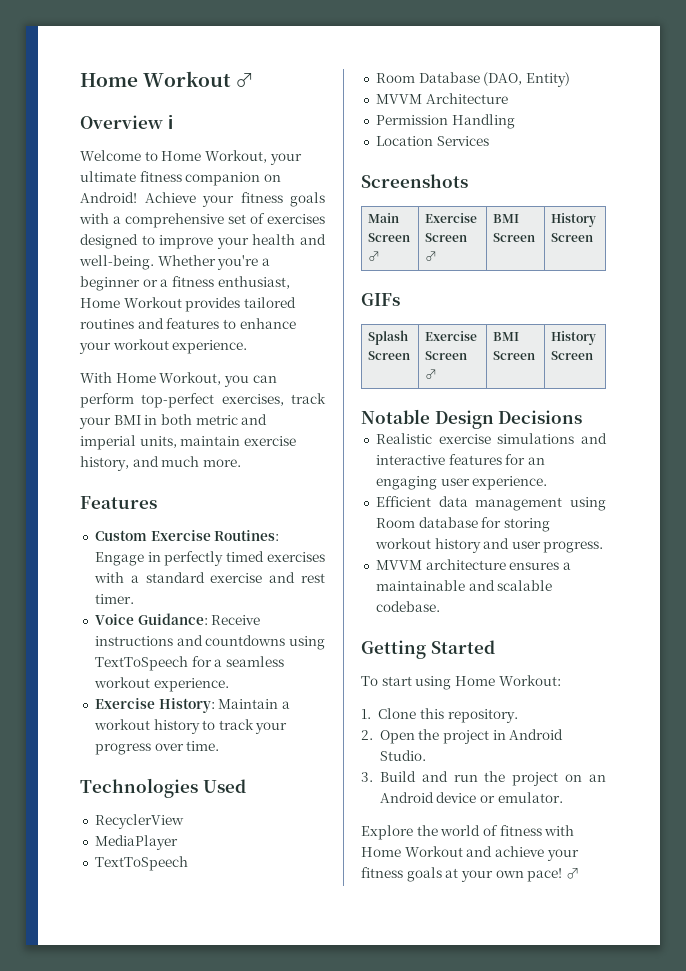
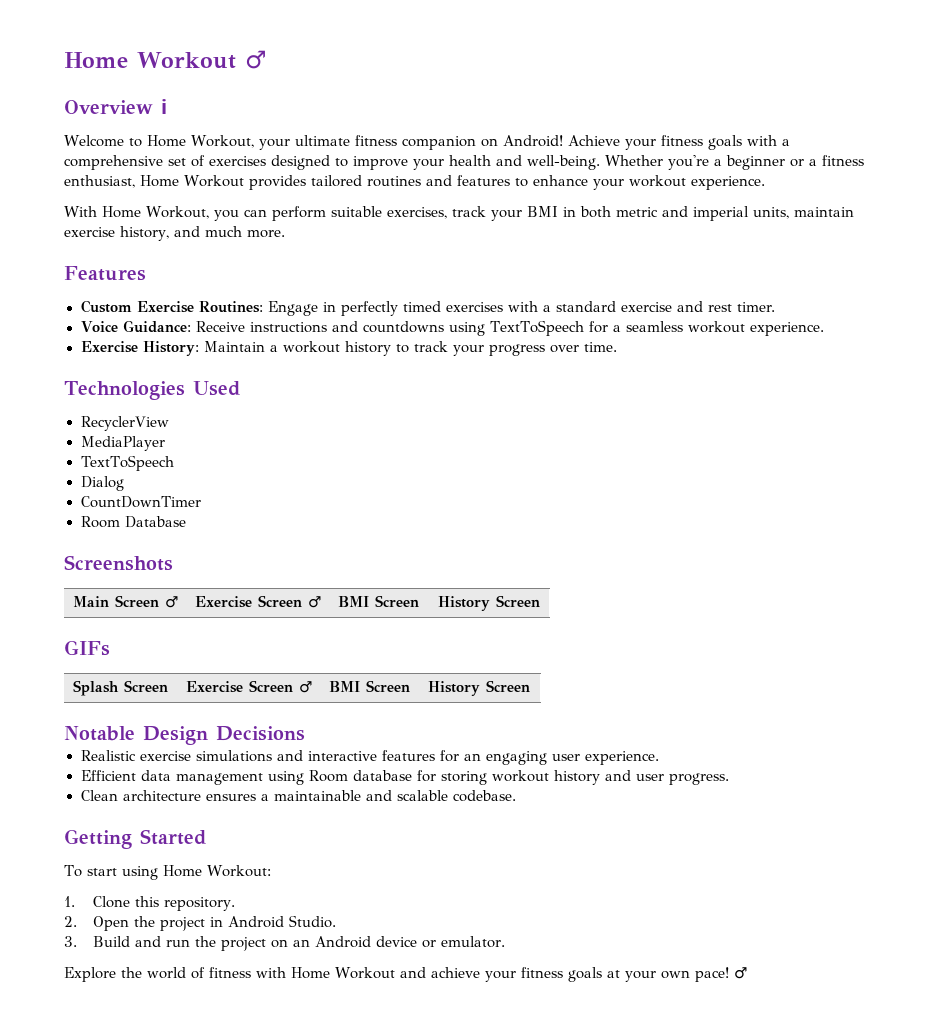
- With Home Workout, you can perform top-perfect exercises, track your BMI in both metric and imperial units, maintain exercise history, and much more.
+ With Home Workout, you can perform suitable exercises, track your BMI in both metric and imperial units, maintain exercise history, and much more.
+ Dialog
+ CountDownTimer
- Room Database (DAO, Entity)
- MVVM Architecture
- Permission Handling
- Location Services
+ Room Database
- MVVM architecture ensures a maintainable and scalable codebase.
+ Clean architecture ensures a maintainable and scalable codebase.

